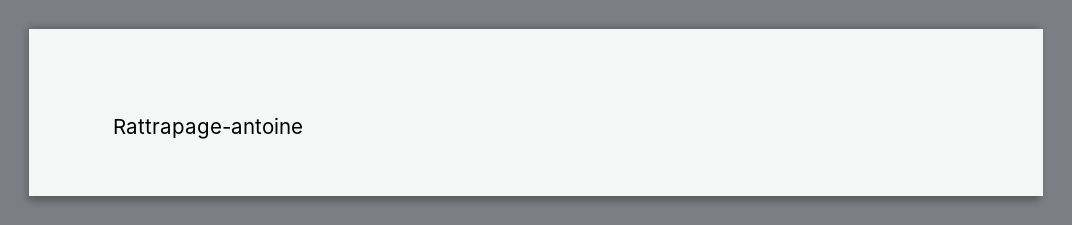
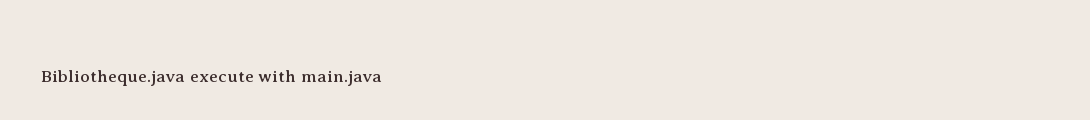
- Rattrapage-antoine
+ Bibliotheque.java execute with main.java

